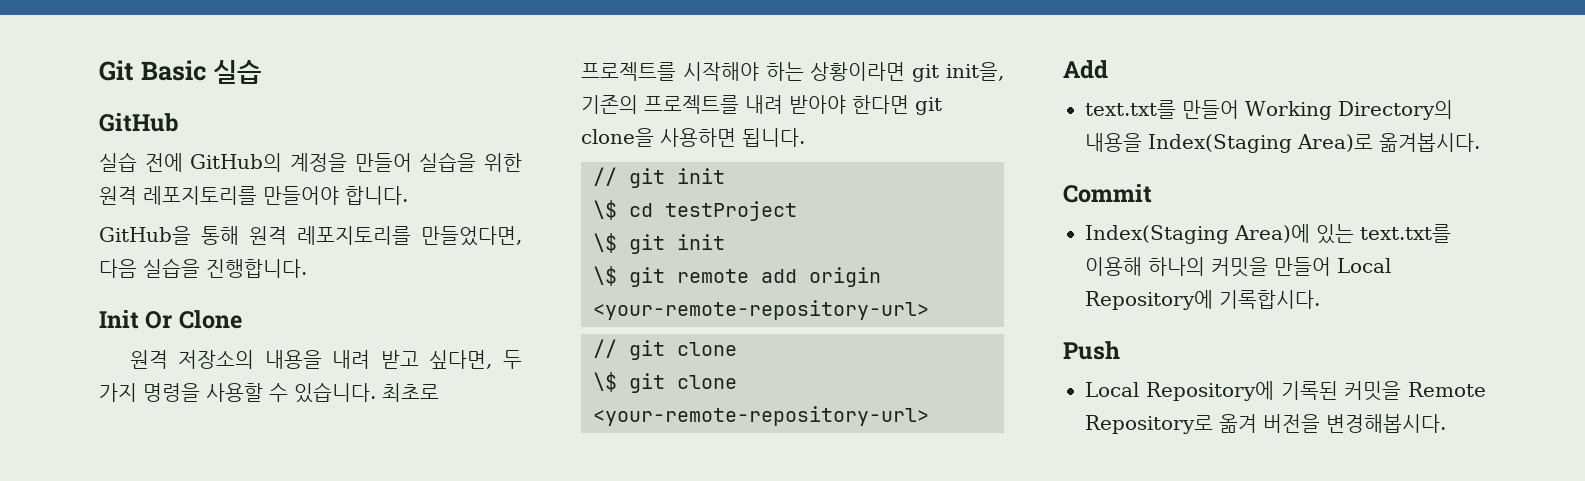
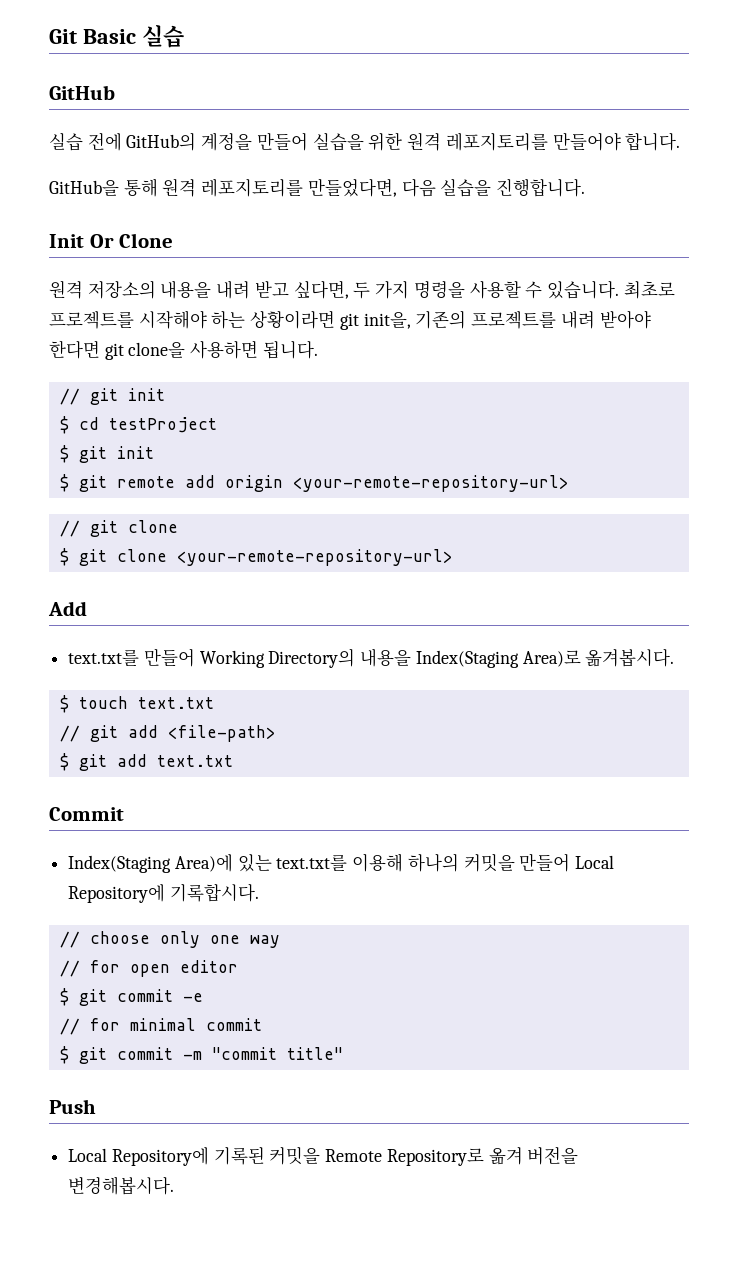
- \$ cd testProject
+ $ cd testProject
- \$ git init
- \$ git remote add origin <your-remote-repository-url>
+ $ git init
+ $ git remote add origin <your-remote-repository-url>
- \$ git clone <your-remote-repository-url>
+ $ git clone <your-remote-repository-url>
+ $ touch text.txt
+ // git add <file-path>
+ $ git add text.txt
+ // choose only one way
+ // for open editor
+ $ git commit -e
+ // for minimal commit
+ $ git commit -m "commit title"

